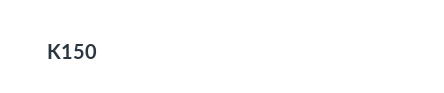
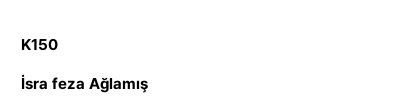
+ İsra feza Ağlamış

